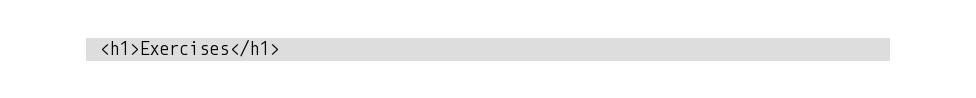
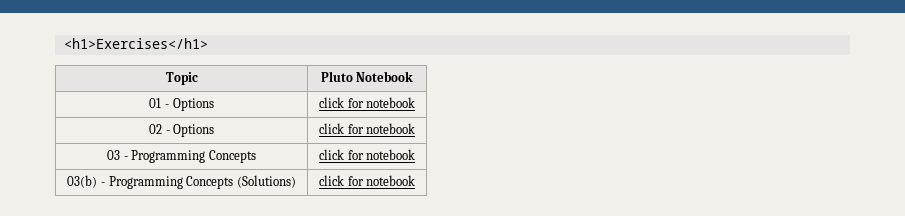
+ Topic | Pluto Notebook
+ 01 - Options | click for notebook
+ 02 - Options | click for notebook
+ 03 - Programming Concepts | click for notebook
+ 03(b) - Programming Concepts (Solutions) | click for notebook

